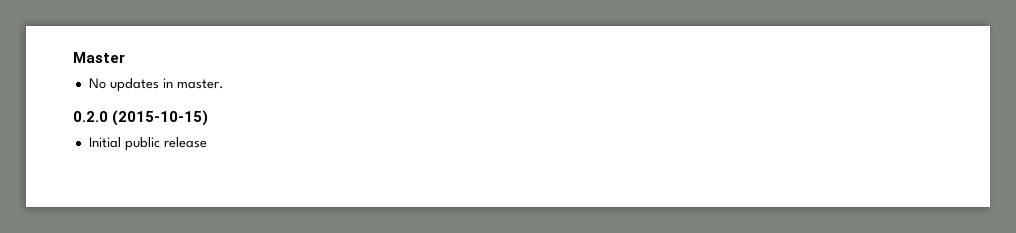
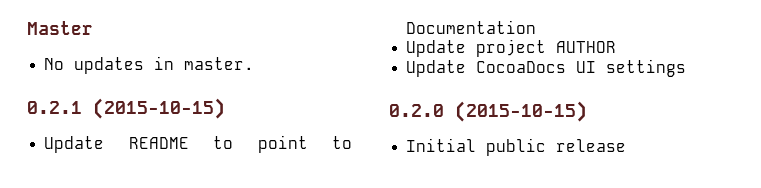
+ 0.2.1 (2015-10-15)
+ Update README to point to Documentation
+ Update project AUTHOR
+ Update CocoaDocs UI settings

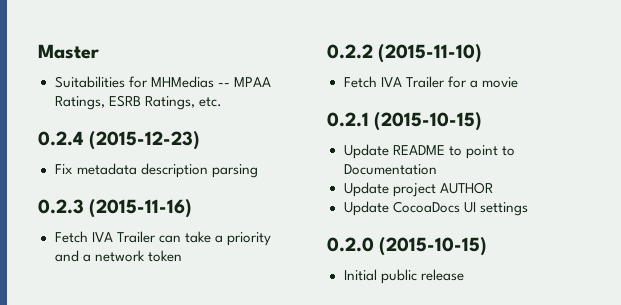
- No updates in master.
+ Suitabilities for MHMedias -- MPAA Ratings, ESRB Ratings, etc.
+ 0.2.4 (2015-12-23)
+ Fix metadata description parsing
+ 0.2.3 (2015-11-16)
+ Fetch IVA Trailer can take a priority and a network token
+ 0.2.2 (2015-11-10)
+ Fetch IVA Trailer for a movie

